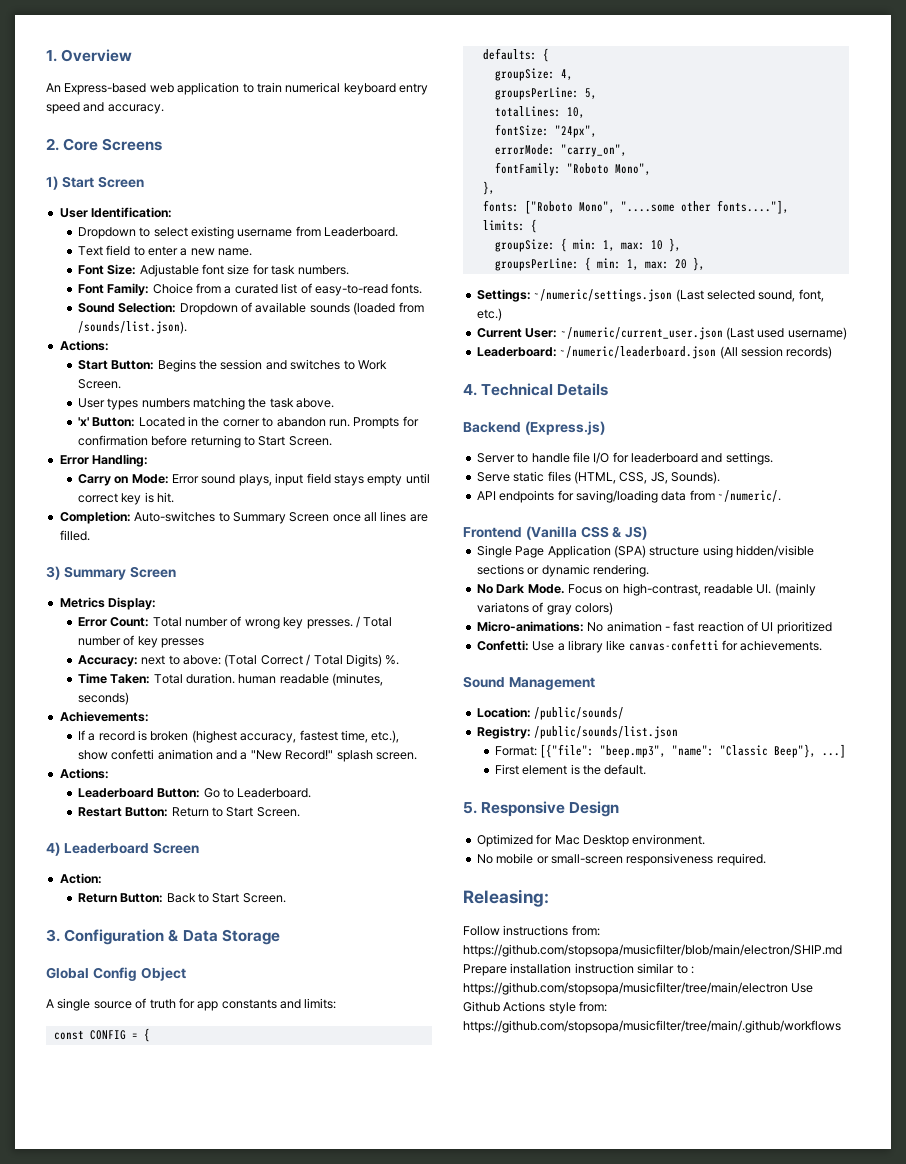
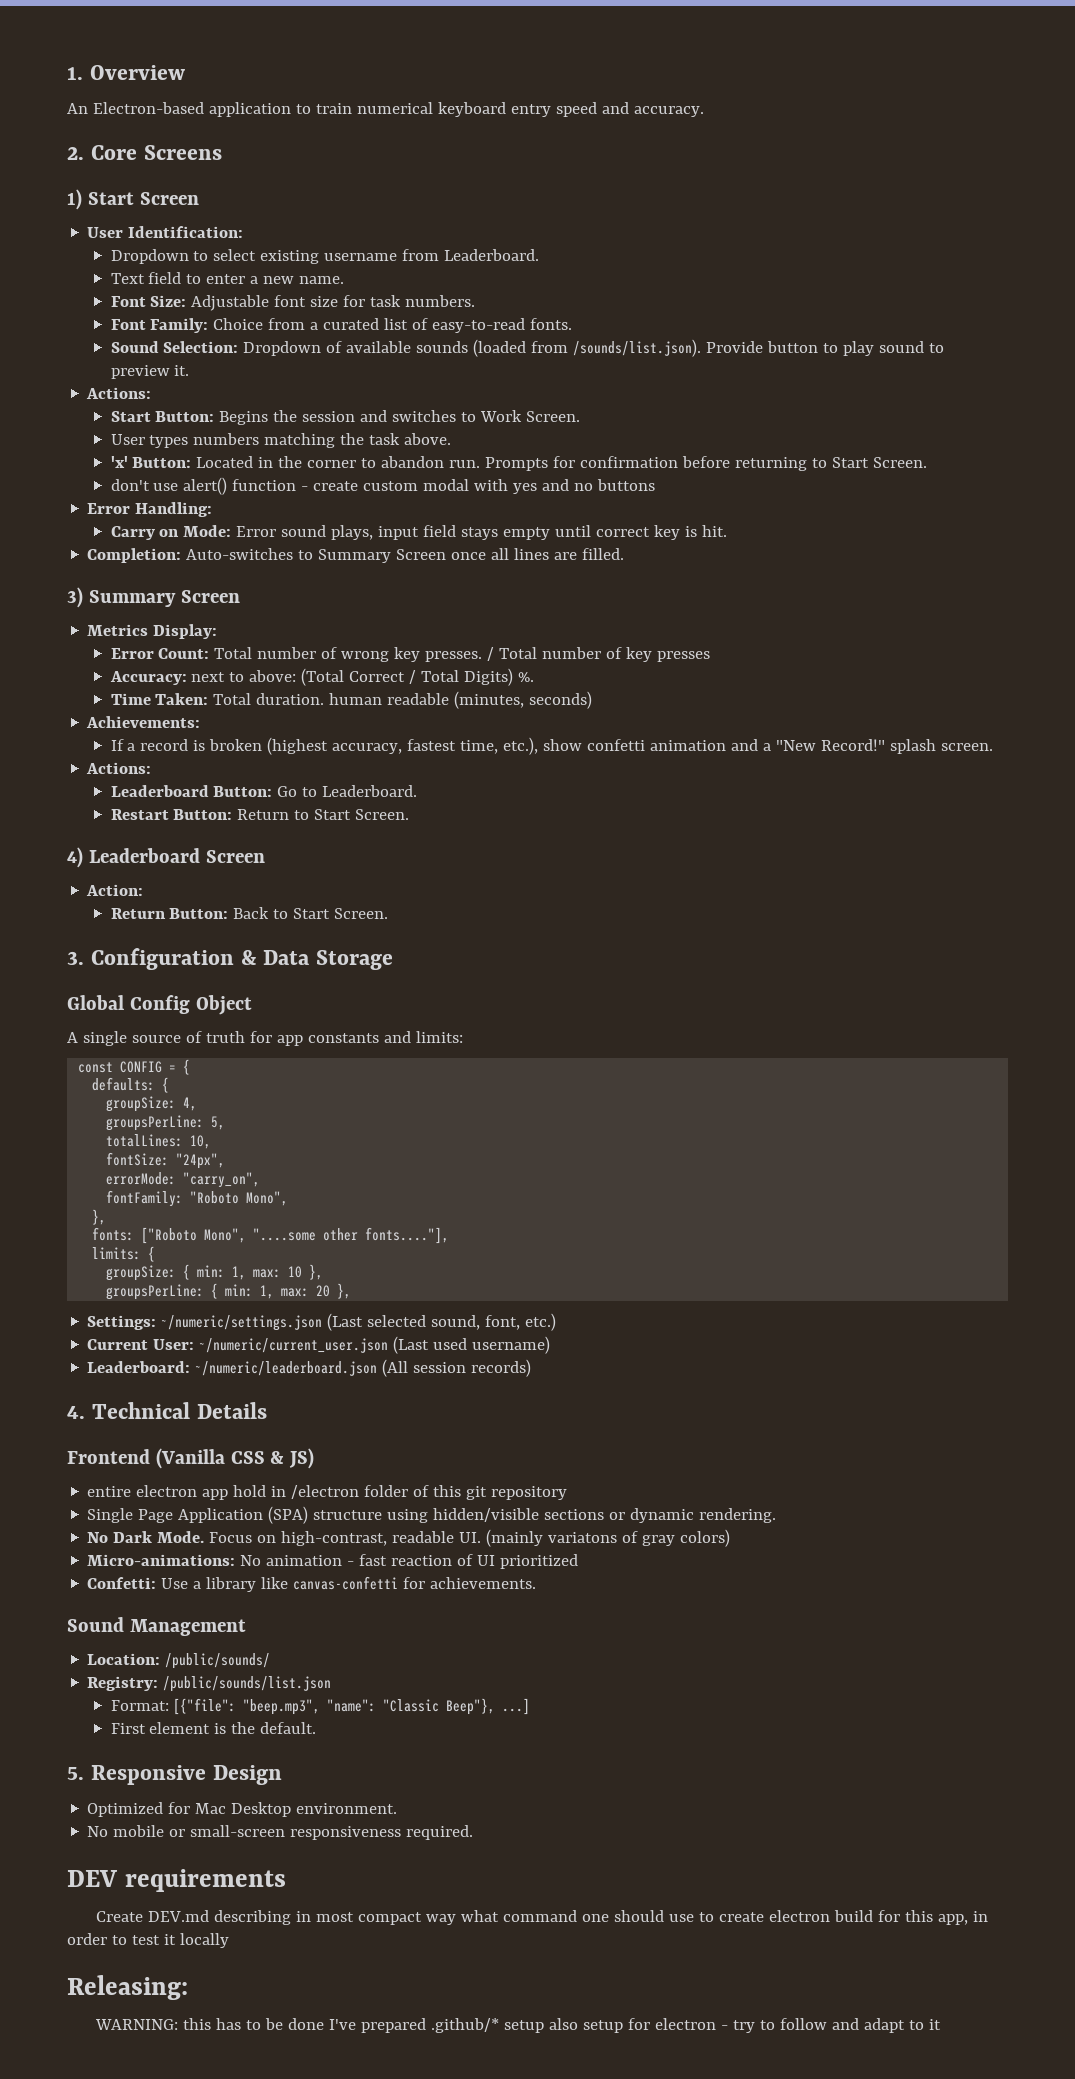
- An Express-based web application to train numerical keyboard entry speed and accuracy.
+ An Electron-based application to train numerical keyboard entry speed and accuracy.
- Sound Selection: Dropdown of available sounds (loaded from /sounds/list.json).
+ Sound Selection: Dropdown of available sounds (loaded from /sounds/list.json). Provide button to play sound to preview it.
+ don't use alert() function - create custom modal with yes and no buttons
- Backend (Express.js)
- Server to handle file I/O for leaderboard and settings.
- Serve static files (HTML, CSS, JS, Sounds).
- API endpoints for saving/loading data from ~/numeric/.
+ entire electron app hold in /electron folder of this git repository
+ DEV requirements
+ Create DEV.md describing in most compact way what command one should use to create electron build for this app, in order to test it locally
  Releasing:
- Follow instructions from: https://github.com/stopsopa/musicfilter/blob/main/electron/SHIP.md Prepare installation instruction similar to : https://github.com/stopsopa/musicfilter/tree/main/electron Use Github Actions style from: https://github.com/stopsopa/musicfilter/tree/main/.github/workflows
+ WARNING: this has to be done I've prepared .github/* setup also setup for electron - try to follow and adapt to it

